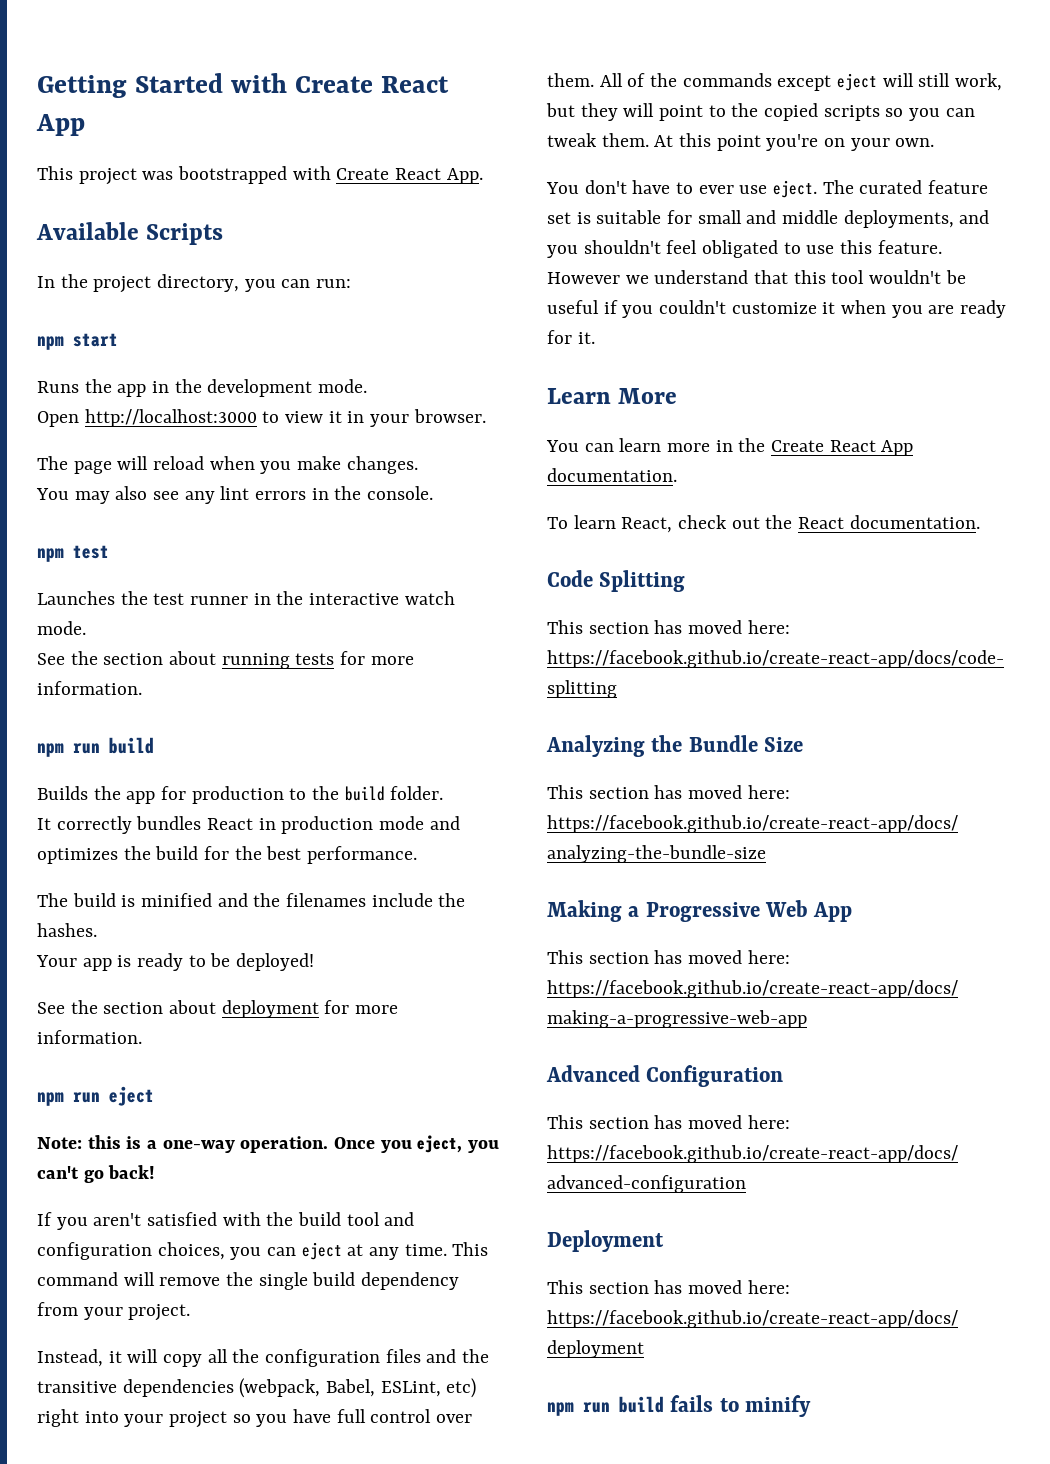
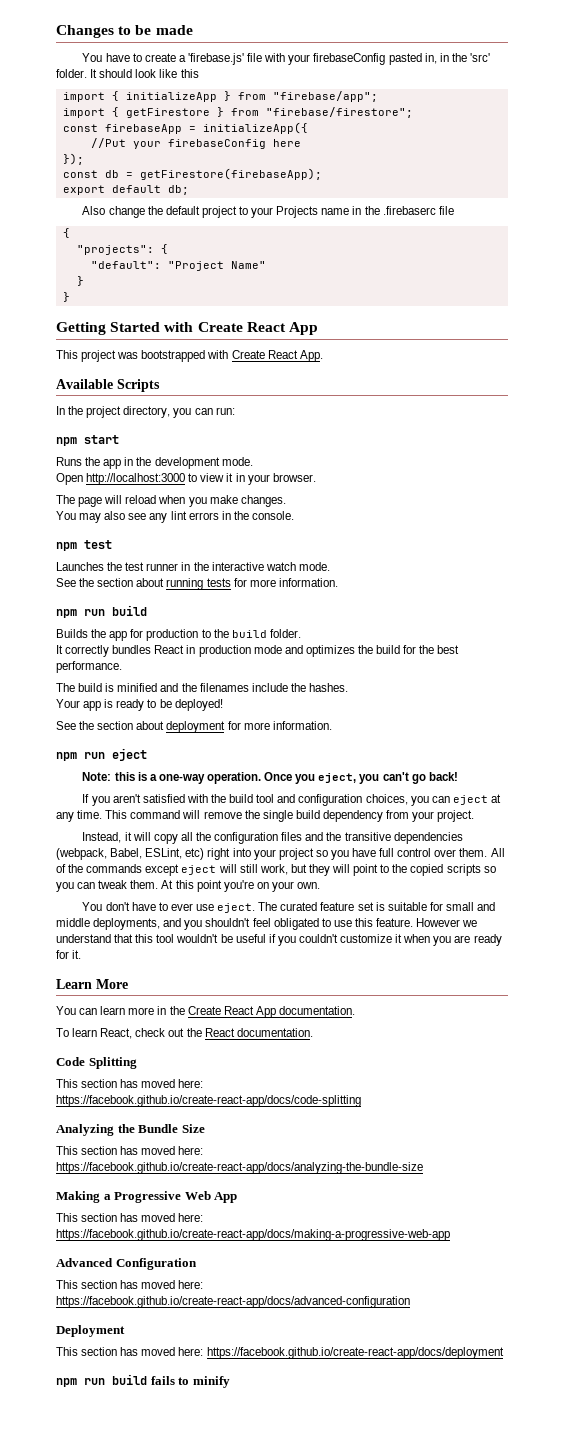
+ Changes to be made
+ You have to create a 'firebase.js' file with your firebaseConfig pasted in, in the 'src' folder. It should look like this
+ import { initializeApp } from "firebase/app";
+ import { getFirestore } from "firebase/firestore";
+ const firebaseApp = initializeApp({
+ //Put your firebaseConfig here
+ });
+ const db = getFirestore(firebaseApp);
+ export default db;
+ Also change the default project to your Projects name in the .firebaserc file
+ {
+ "projects": {
+ "default": "Project Name"
+ }
+ }

